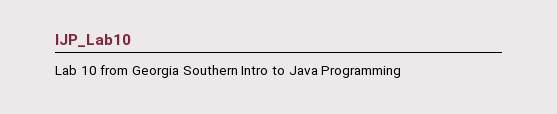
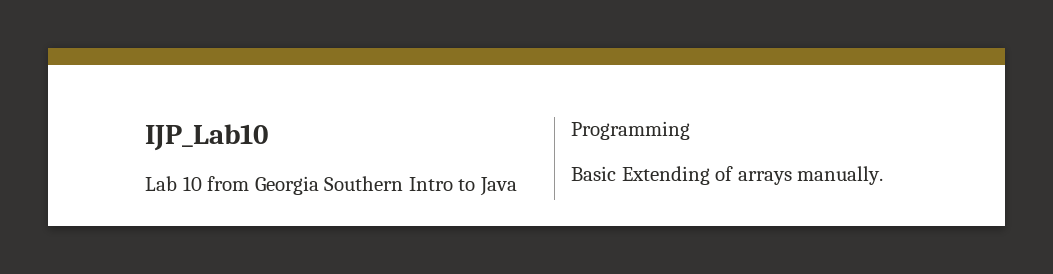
+ Basic Extending of arrays manually.

